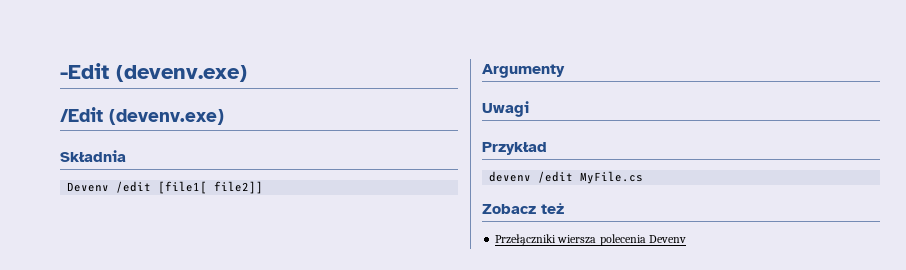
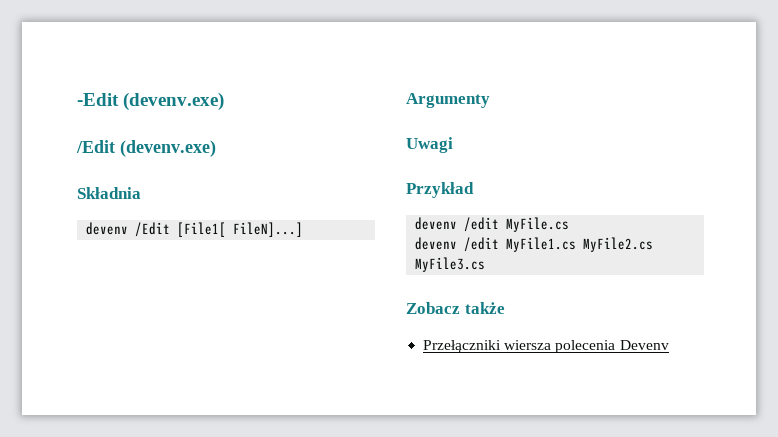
- Devenv /edit [file1[ file2]]
+ devenv /Edit [File1[ FileN]...]
+ devenv /edit MyFile1.cs MyFile2.cs MyFile3.cs
- Zobacz też
+ Zobacz także

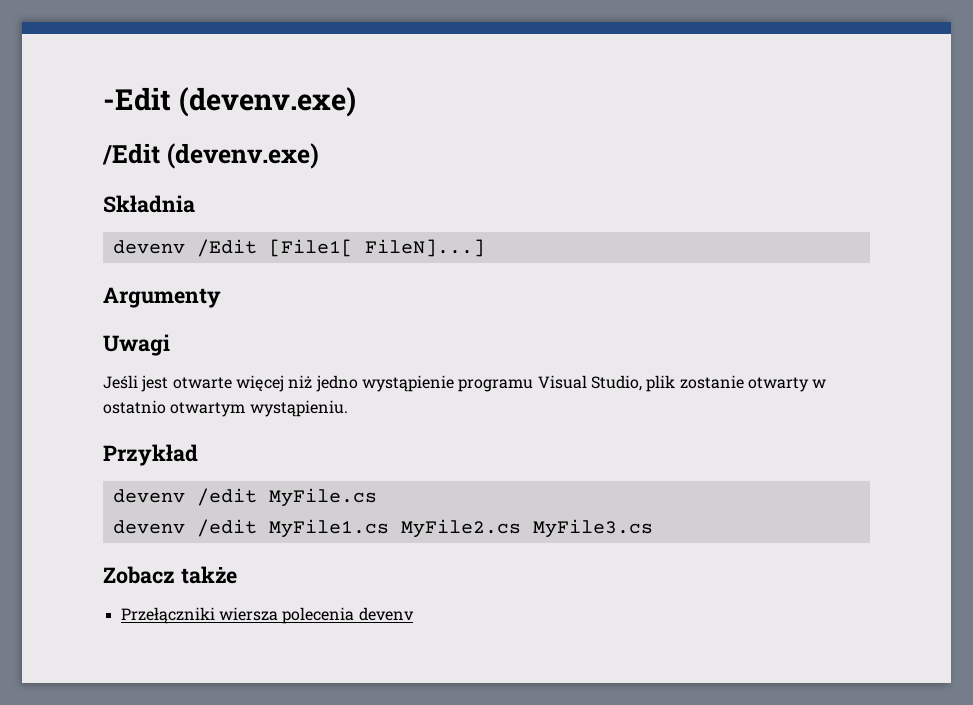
+ Jeśli jest otwarte więcej niż jedno wystąpienie programu Visual Studio, plik zostanie otwarty w ostatnio otwartym wystąpieniu.
- Przełączniki wiersza polecenia Devenv
+ Przełączniki wiersza polecenia devenv

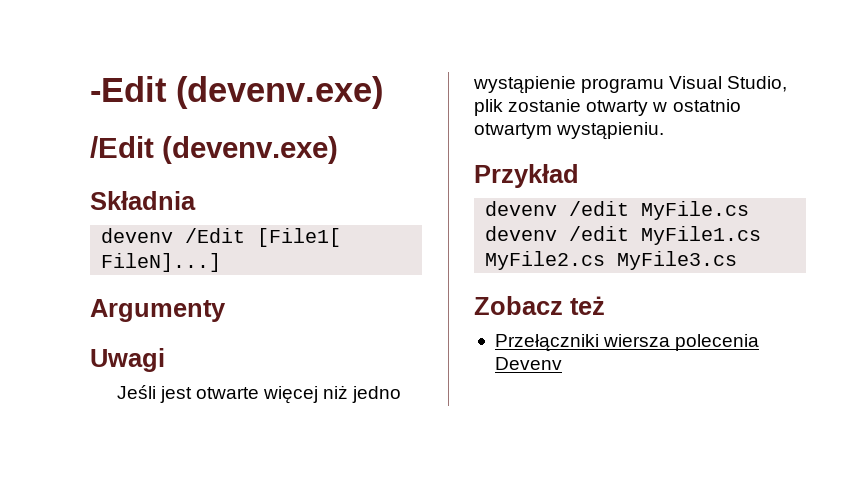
- Zobacz także
+ Zobacz też
- Przełączniki wiersza polecenia devenv
+ Przełączniki wiersza polecenia Devenv

